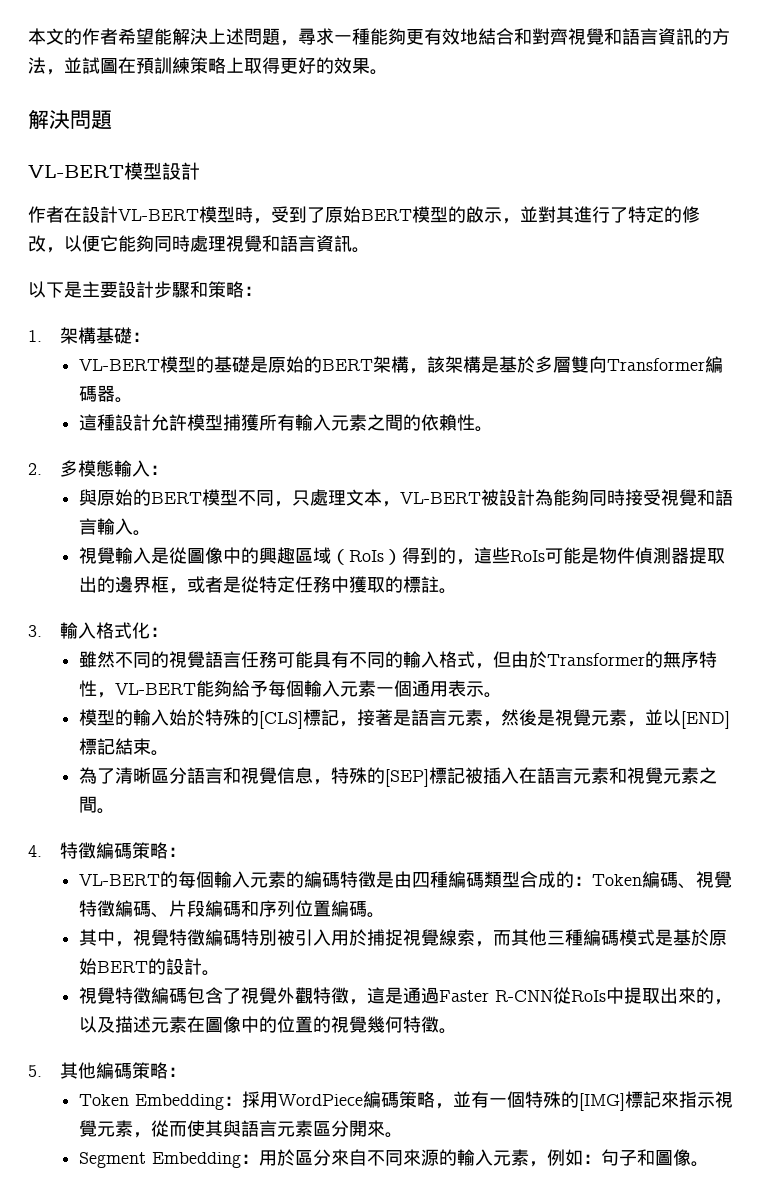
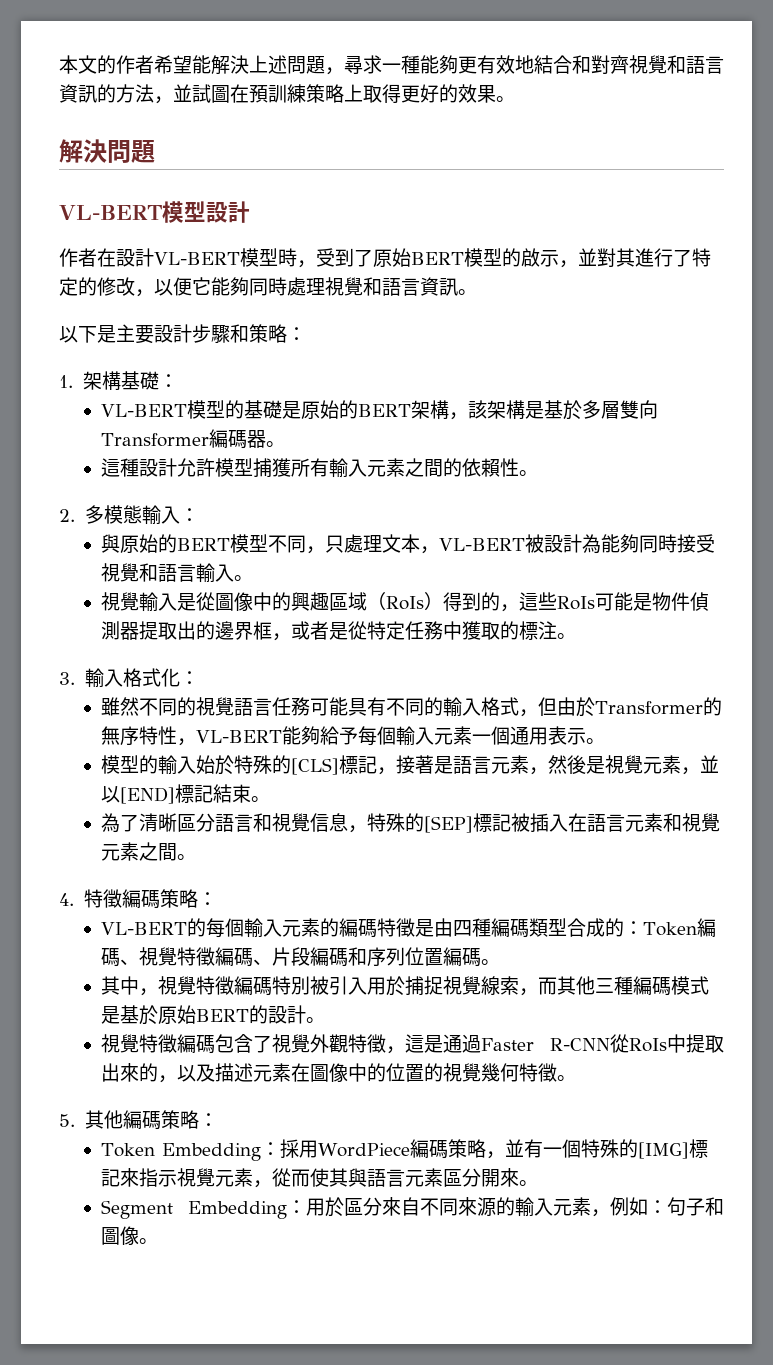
- 視覺輸入是從圖像中的興趣區域（RoIs）得到的，這些RoIs可能是物件偵測器提取出的邊界框，或者是從特定任務中獲取的標註。
+ 視覺輸入是從圖像中的興趣區域（RoIs）得到的，這些RoIs可能是物件偵測器提取出的邊界框，或者是從特定任務中獲取的標注。

